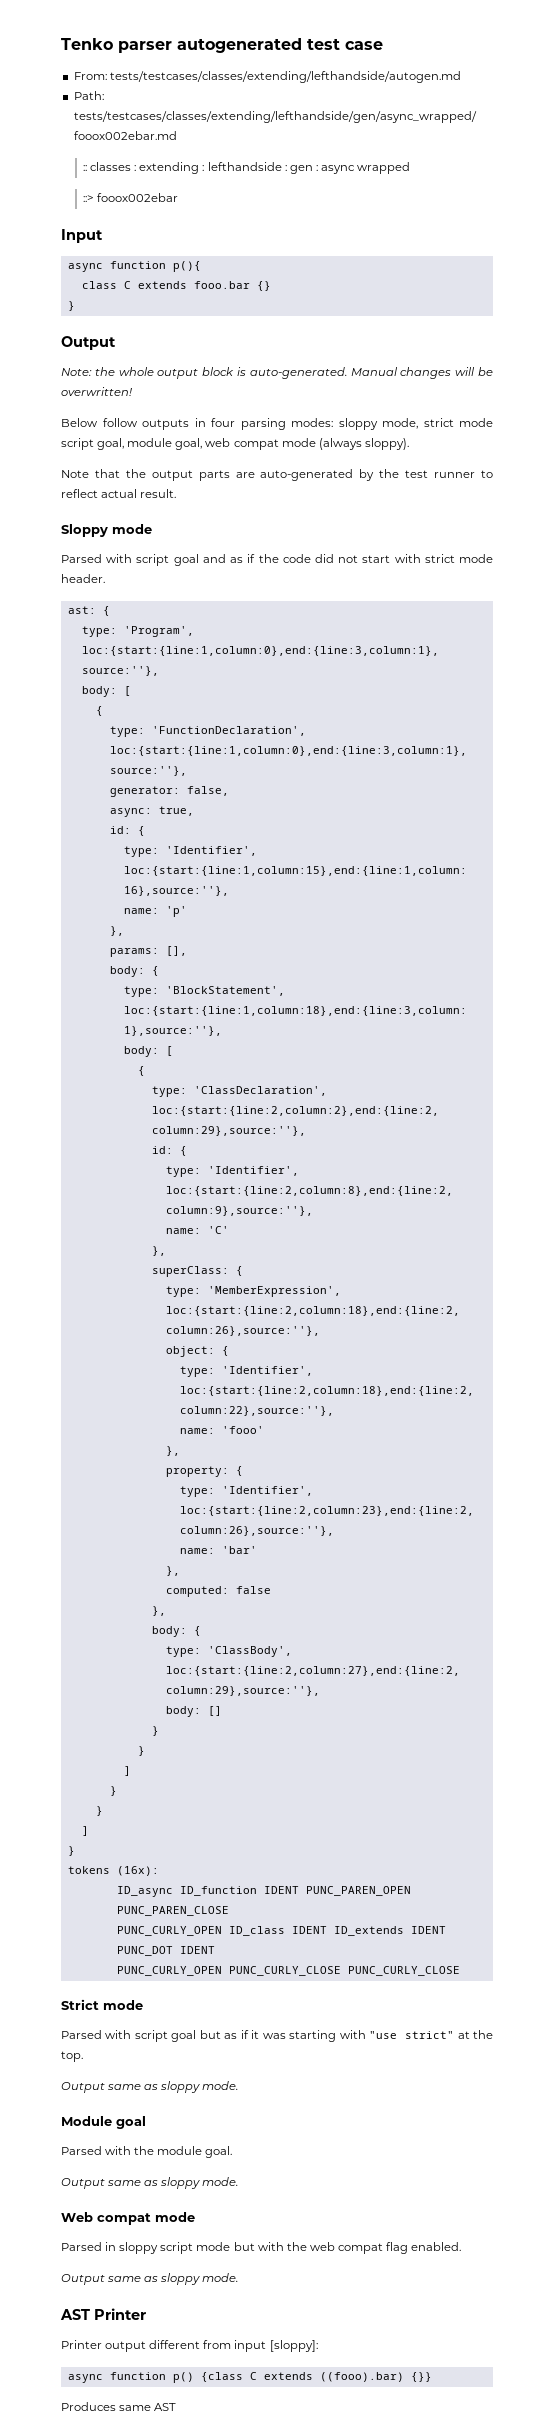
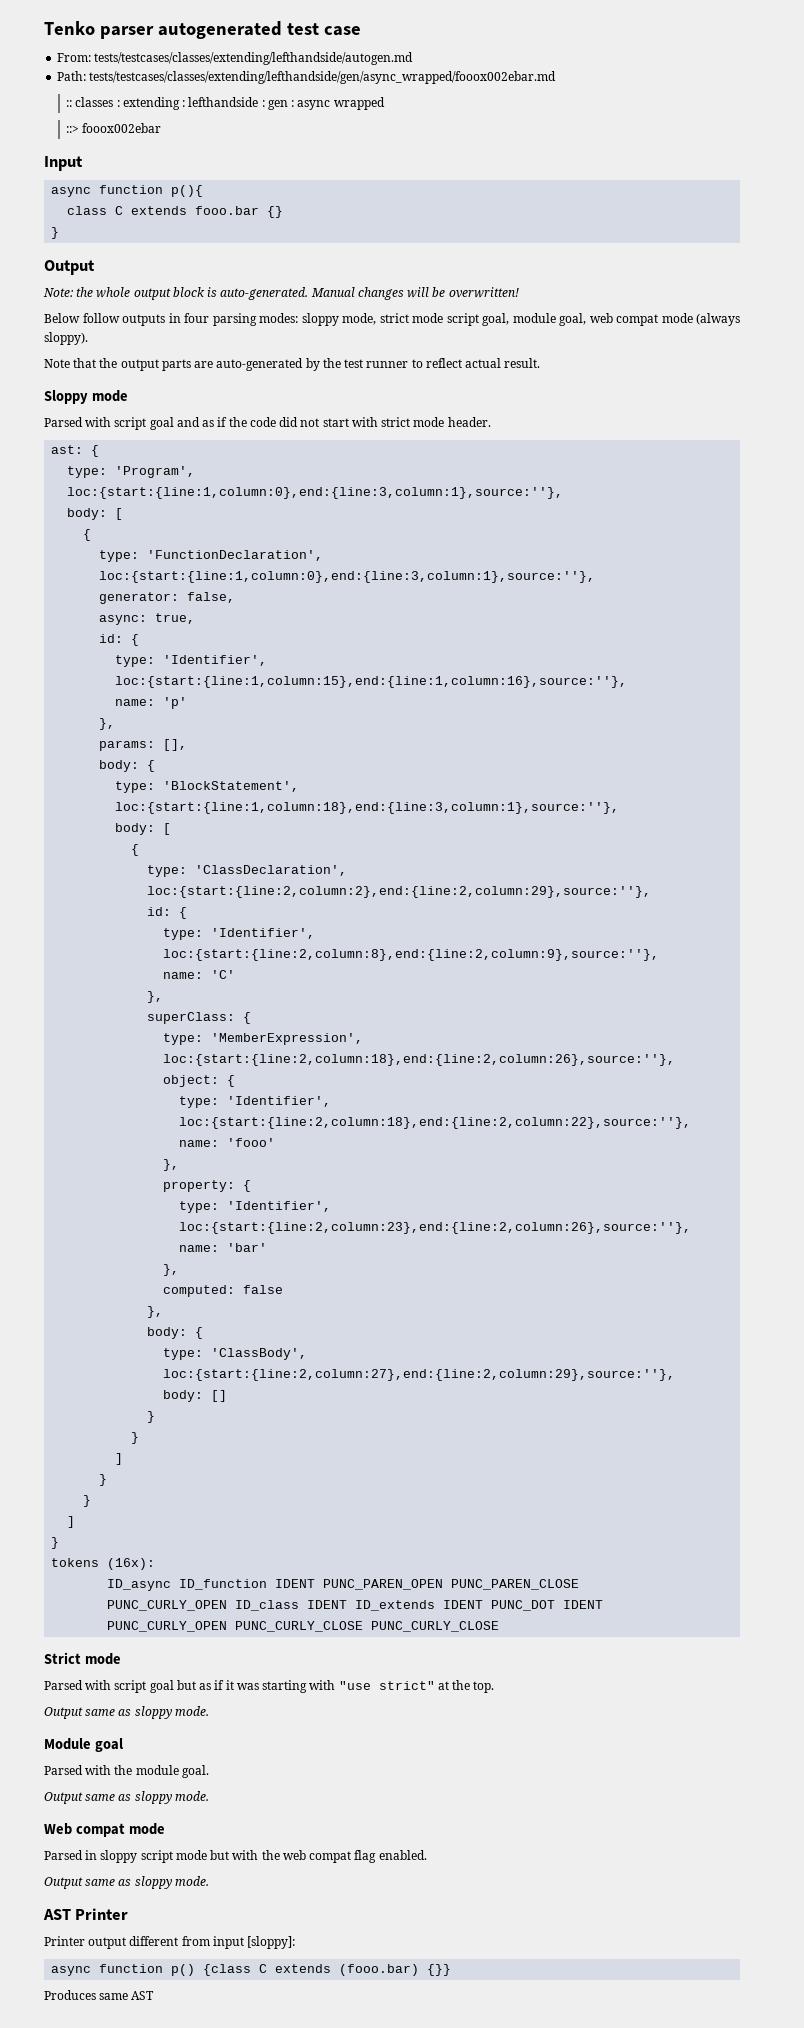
- async function p() {class C extends ((fooo).bar) {}}
+ async function p() {class C extends (fooo.bar) {}}

